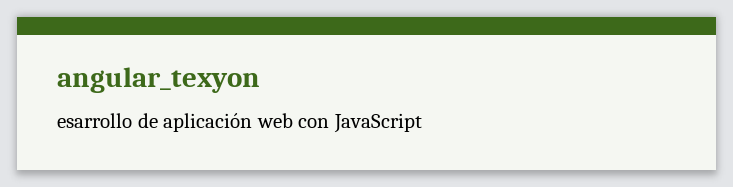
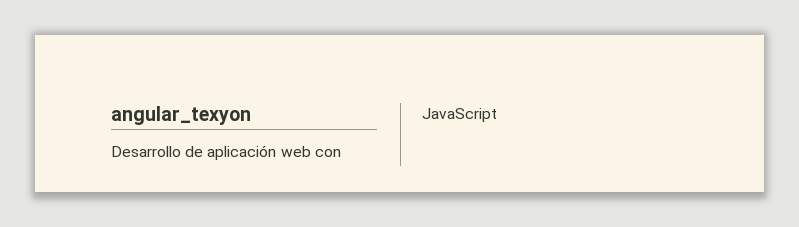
- esarrollo de aplicación web con JavaScript
+ Desarrollo de aplicación web con JavaScript

